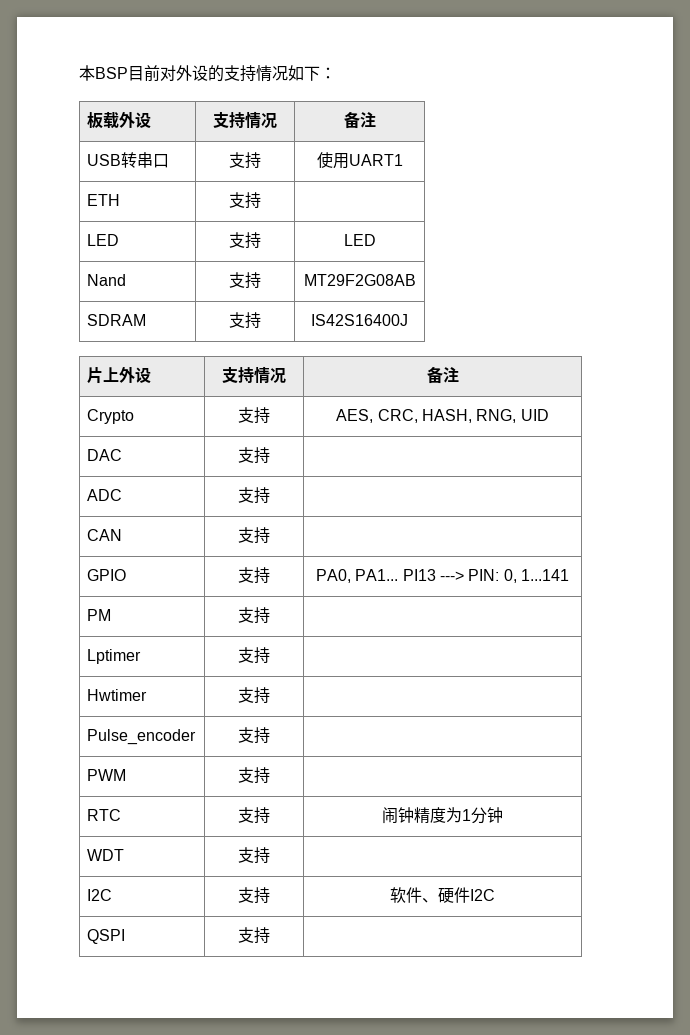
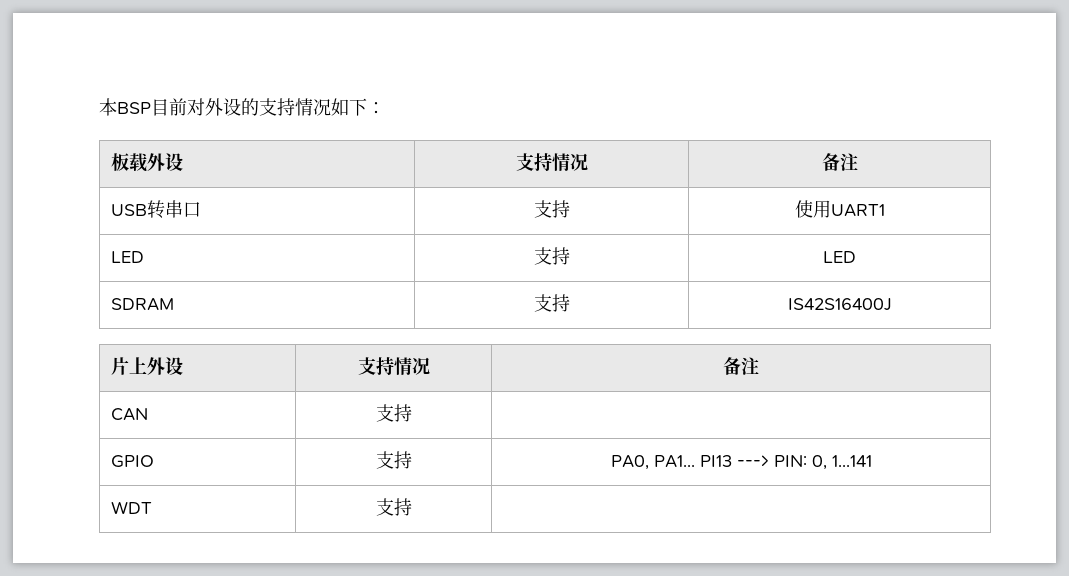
- ETH | 支持 |
- Nand | 支持 | MT29F2G08AB
- Crypto | 支持 | AES, CRC, HASH, RNG, UID
- DAC | 支持 |
- ADC | 支持 |
- PM | 支持 |
- Lptimer | 支持 |
- Hwtimer | 支持 |
- Pulse_encoder | 支持 |
- PWM | 支持 |
- RTC | 支持 | 闹钟精度为1分钟
  WDT | 支持 |
- I2C | 支持 | 软件、硬件I2C
- QSPI | 支持 |

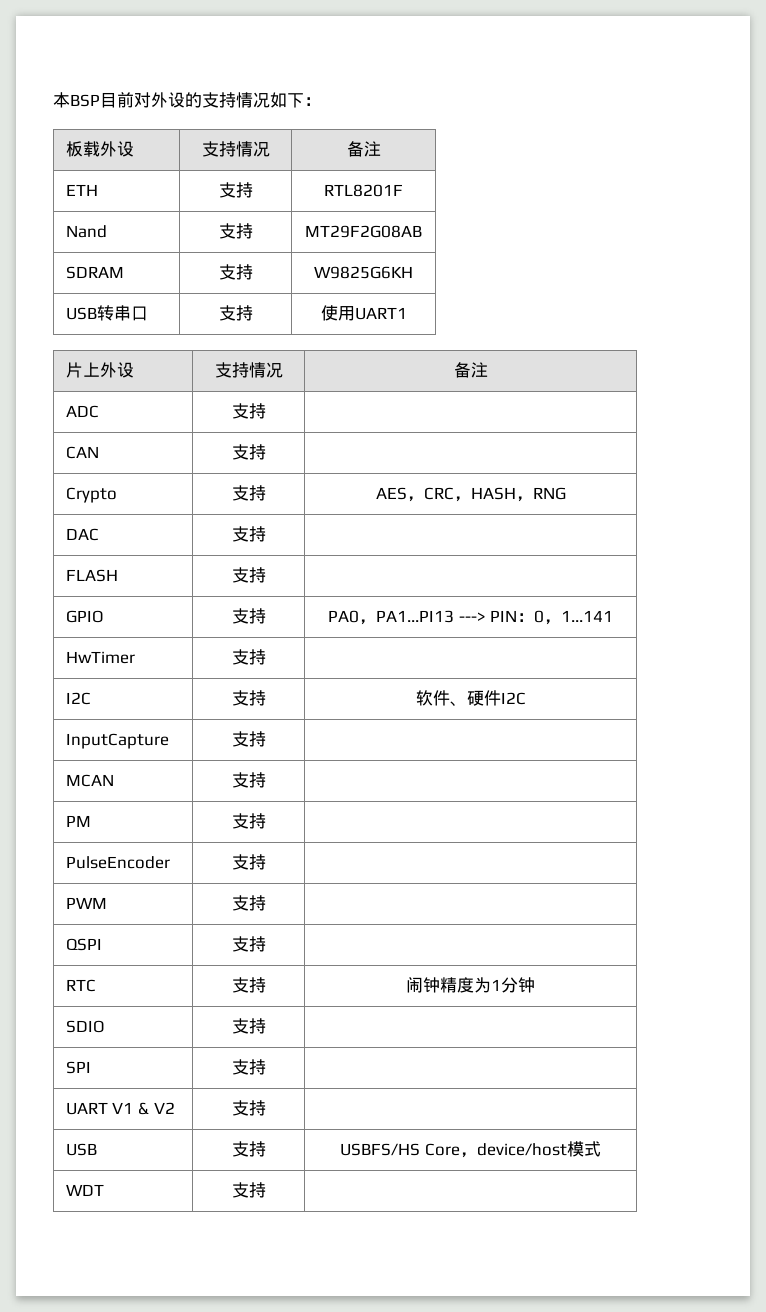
+ ETH | 支持 | RTL8201F
+ Nand | 支持 | MT29F2G08AB
+ SDRAM | 支持 | W9825G6KH
- LED | 支持 | LED
- SDRAM | 支持 | IS42S16400J
+ ADC | 支持 |
- GPIO | 支持 | PA0, PA1... PI13 ---> PIN: 0, 1...141
+ Crypto | 支持 | AES，CRC，HASH，RNG
+ DAC | 支持 |
+ FLASH | 支持 |
+ GPIO | 支持 | PA0，PA1...PI13 ---> PIN：0，1...141
+ HwTimer | 支持 |
+ I2C | 支持 | 软件、硬件I2C
+ InputCapture | 支持 |
+ MCAN | 支持 |
+ PM | 支持 |
+ PulseEncoder | 支持 |
+ PWM | 支持 |
+ QSPI | 支持 |
+ RTC | 支持 | 闹钟精度为1分钟
+ SDIO | 支持 |
+ SPI | 支持 |
+ UART V1 & V2 | 支持 |
+ USB | 支持 | USBFS/HS Core，device/host模式

